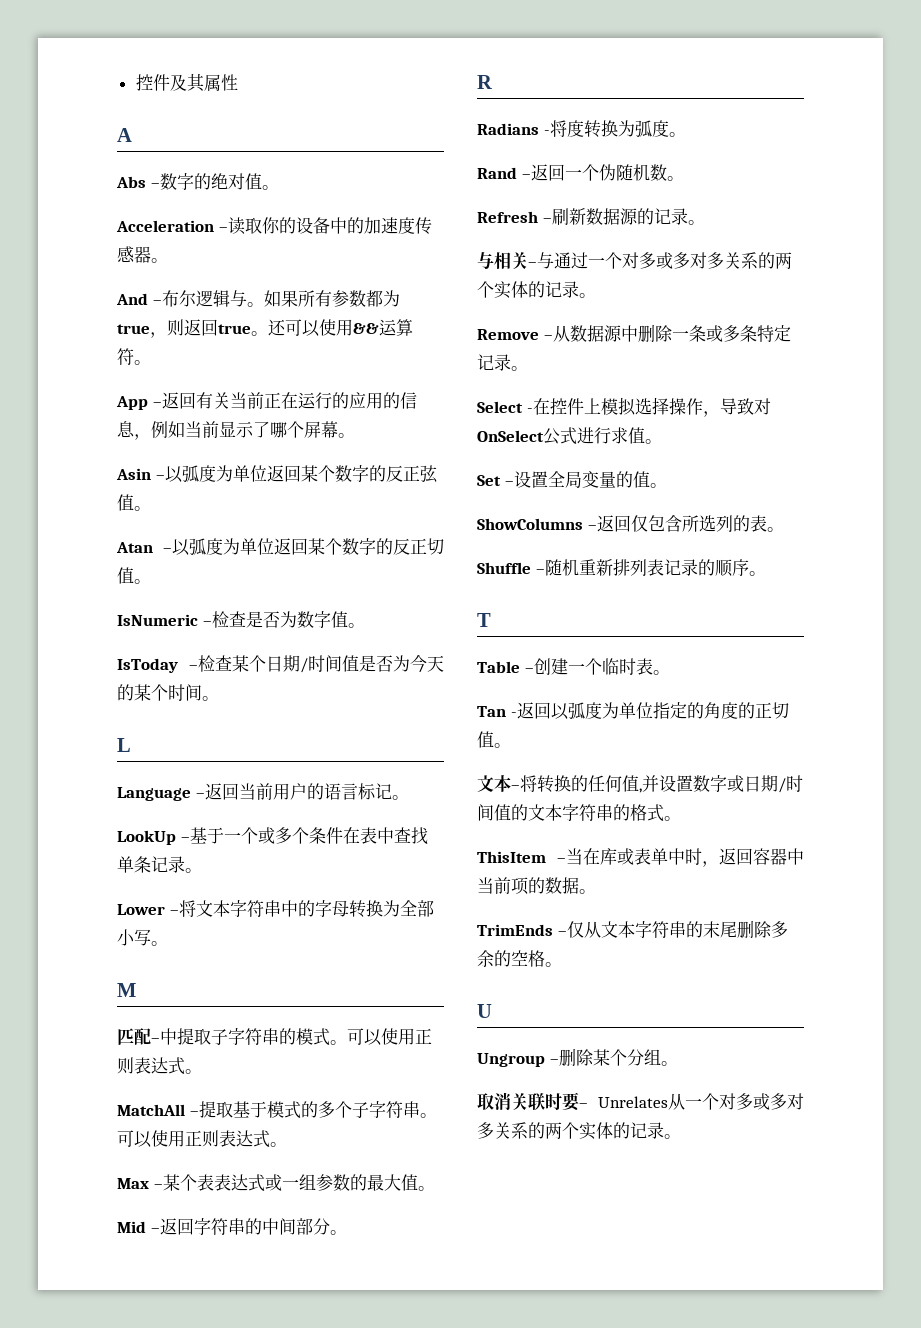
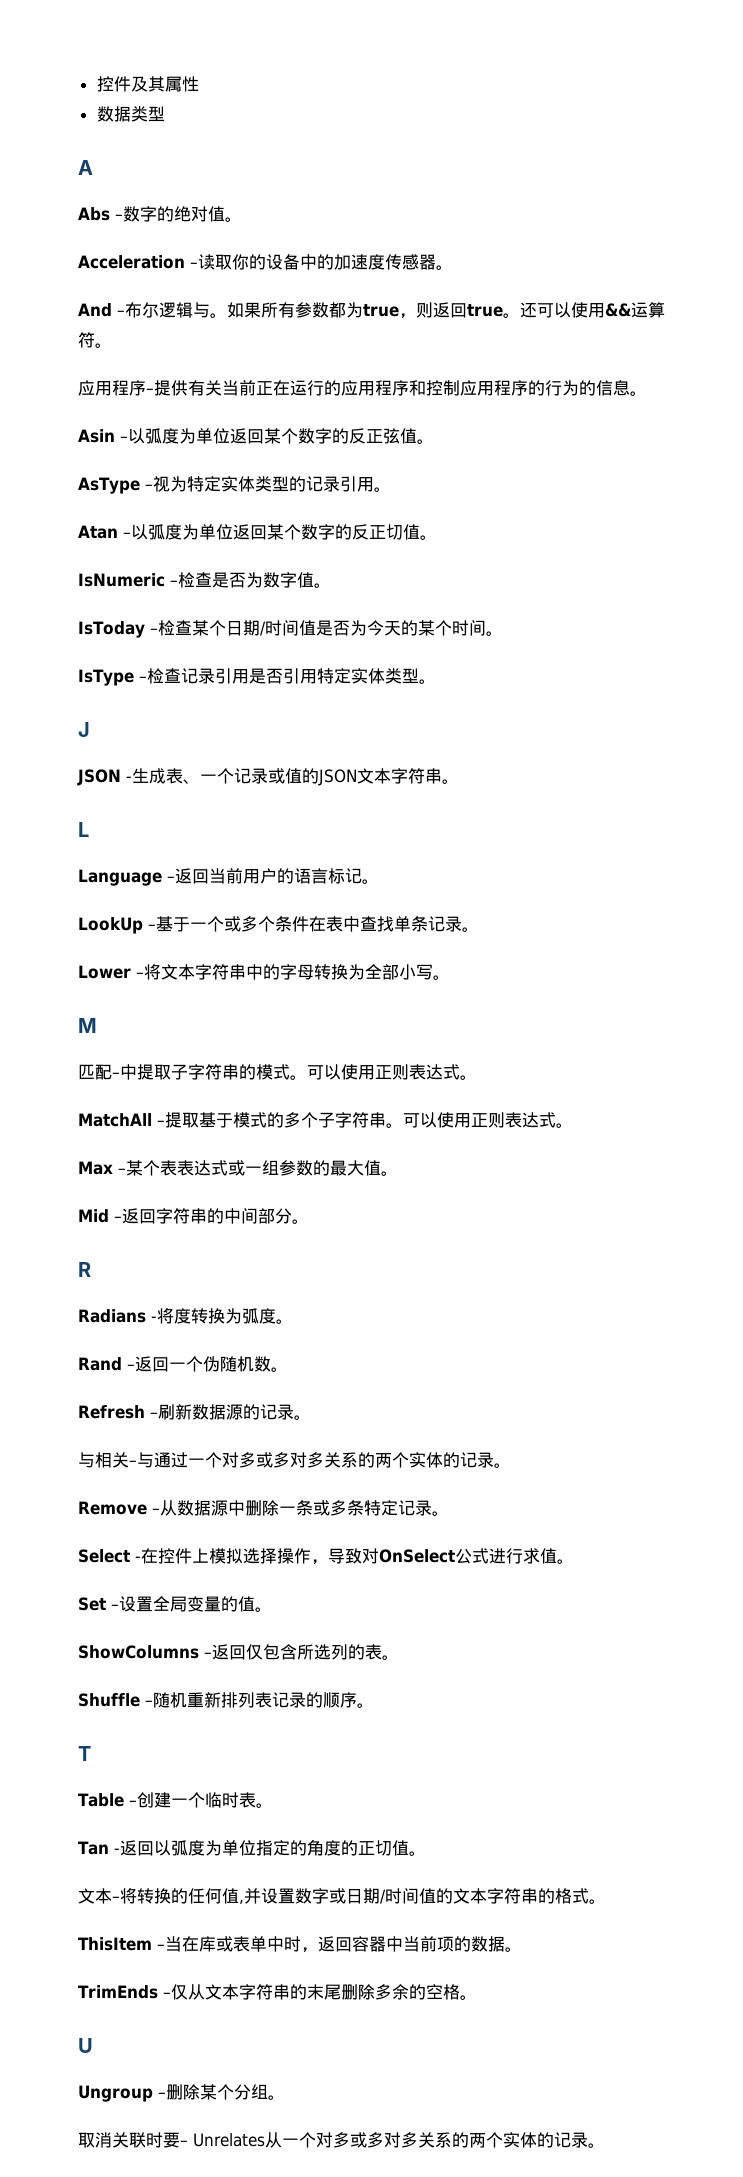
+ 数据类型
- App –返回有关当前正在运行的应用的信息，例如当前显示了哪个屏幕。
+ 应用程序–提供有关当前正在运行的应用程序和控制应用程序的行为的信息。
+ AsType –视为特定实体类型的记录引用。
+ IsType –检查记录引用是否引用特定实体类型。
+ J
+ JSON -生成表、一个记录或值的JSON文本字符串。

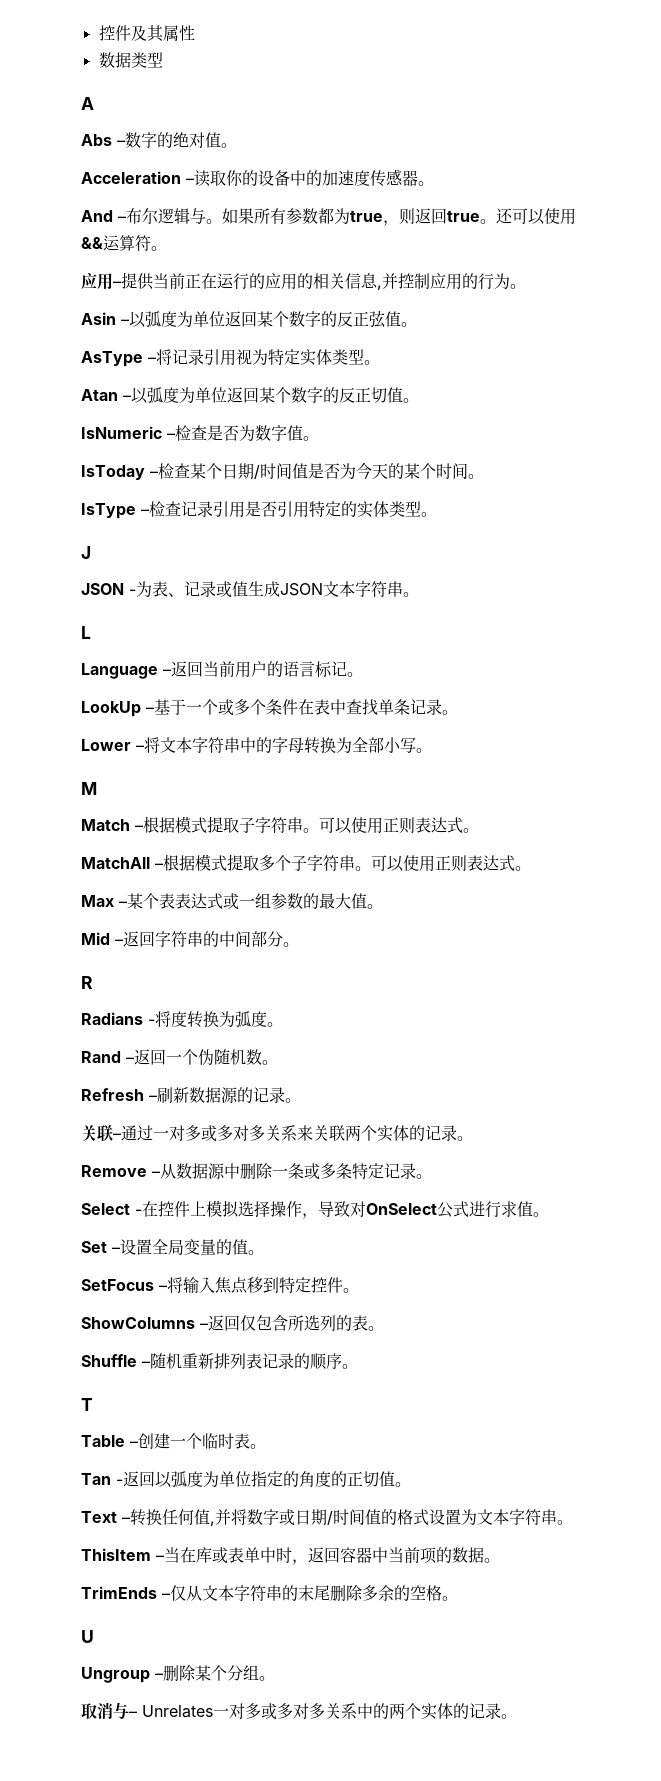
- 应用程序–提供有关当前正在运行的应用程序和控制应用程序的行为的信息。
+ 应用–提供当前正在运行的应用的相关信息,并控制应用的行为。
- AsType –视为特定实体类型的记录引用。
+ AsType –将记录引用视为特定实体类型。
- IsType –检查记录引用是否引用特定实体类型。
+ IsType –检查记录引用是否引用特定的实体类型。
- JSON -生成表、一个记录或值的JSON文本字符串。
+ JSON -为表、记录或值生成JSON文本字符串。
- 匹配–中提取子字符串的模式。
+ Match –根据模式提取子字符串。
- MatchAll –提取基于模式的多个子字符串。
+ MatchAll –根据模式提取多个子字符串。
- 与相关–与通过一个对多或多对多关系的两个实体的记录。
+ 关联–通过一对多或多对多关系来关联两个实体的记录。
+ SetFocus –将输入焦点移到特定控件。
- 文本–将转换的任何值,并设置数字或日期/时间值的文本字符串的格式。
+ Text –转换任何值,并将数字或日期/时间值的格式设置为文本字符串。
- 取消关联时要– Unrelates从一个对多或多对多关系的两个实体的记录。
+ 取消与– Unrelates一对多或多对多关系中的两个实体的记录。

